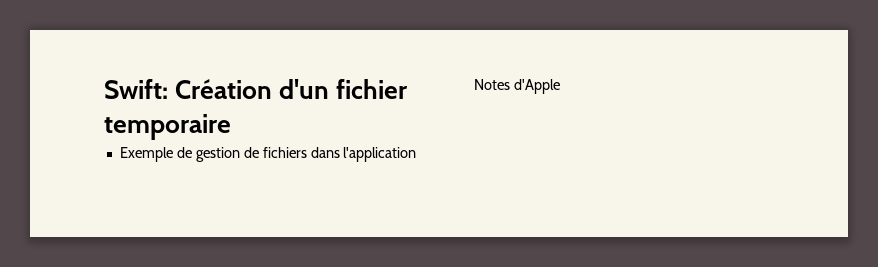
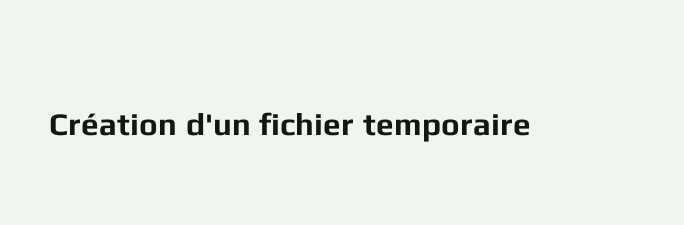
- Swift: Création d'un fichier temporaire
+ Création d'un fichier temporaire
- Exemple de gestion de fichiers dans l'application Notes d'Apple

